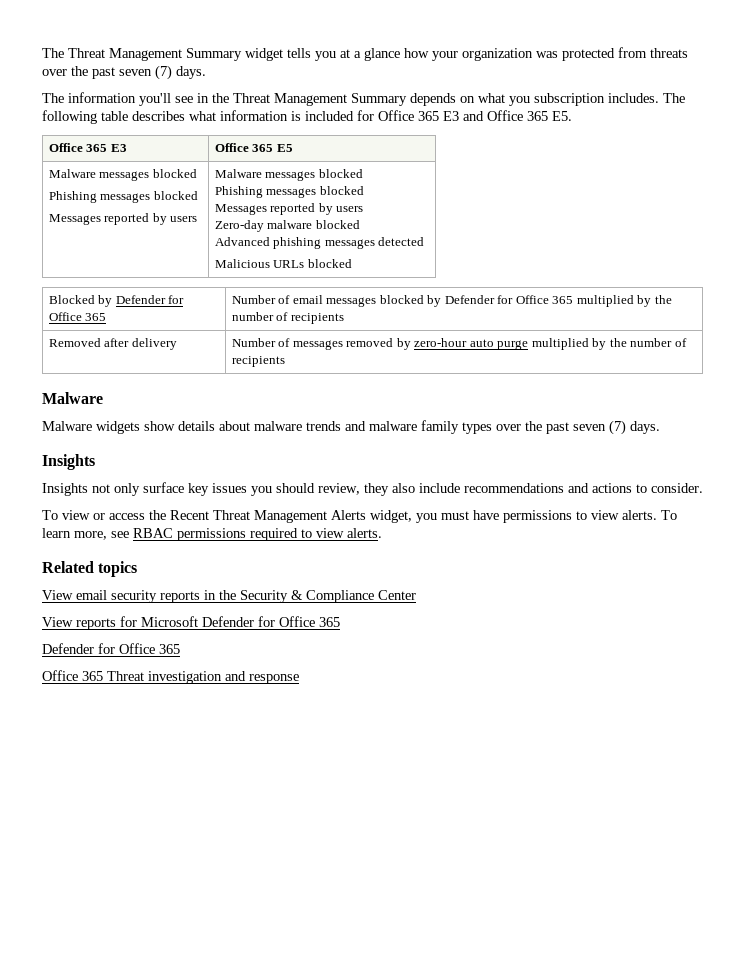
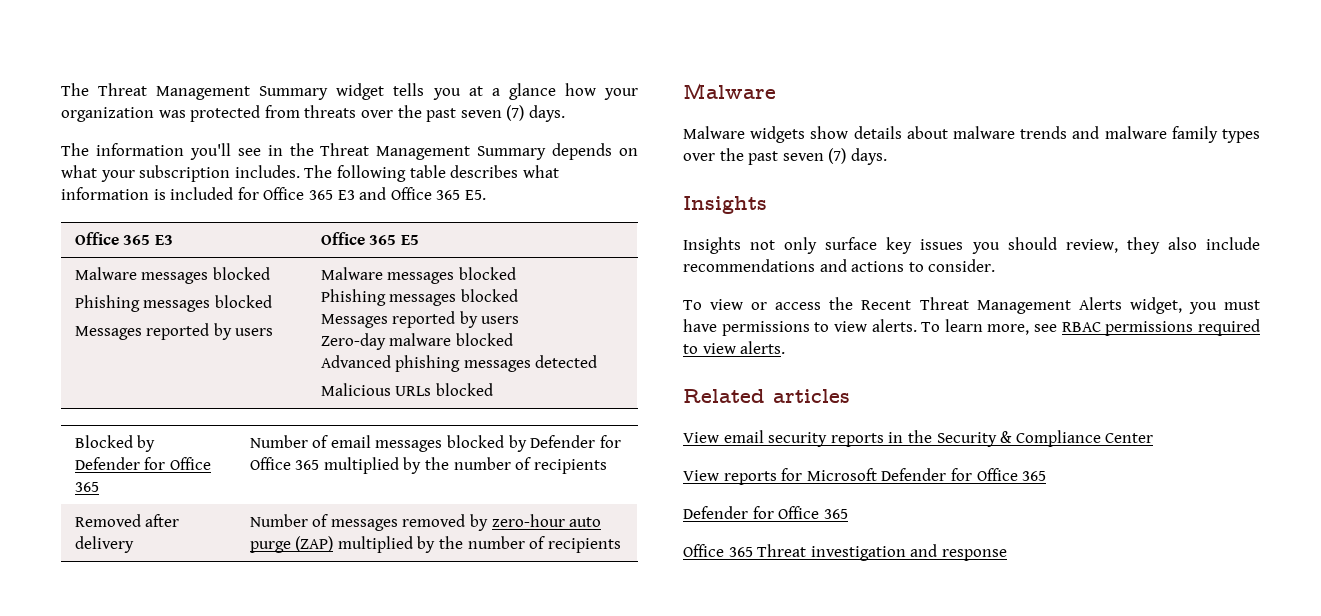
- The information you'll see in the Threat Management Summary depends on what you subscription includes.
+ The information you'll see in the Threat Management Summary depends on what your subscription includes.
- Removed after delivery | Number of messages removed by zero-hour auto purge multiplied by the number of recipients
+ Removed after delivery | Number of messages removed by zero-hour auto purge (ZAP) multiplied by the number of recipients
- Related topics
+ Related articles

